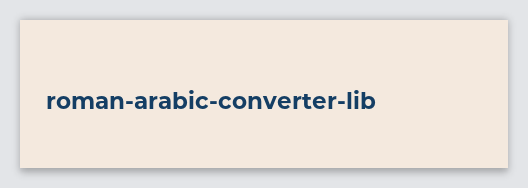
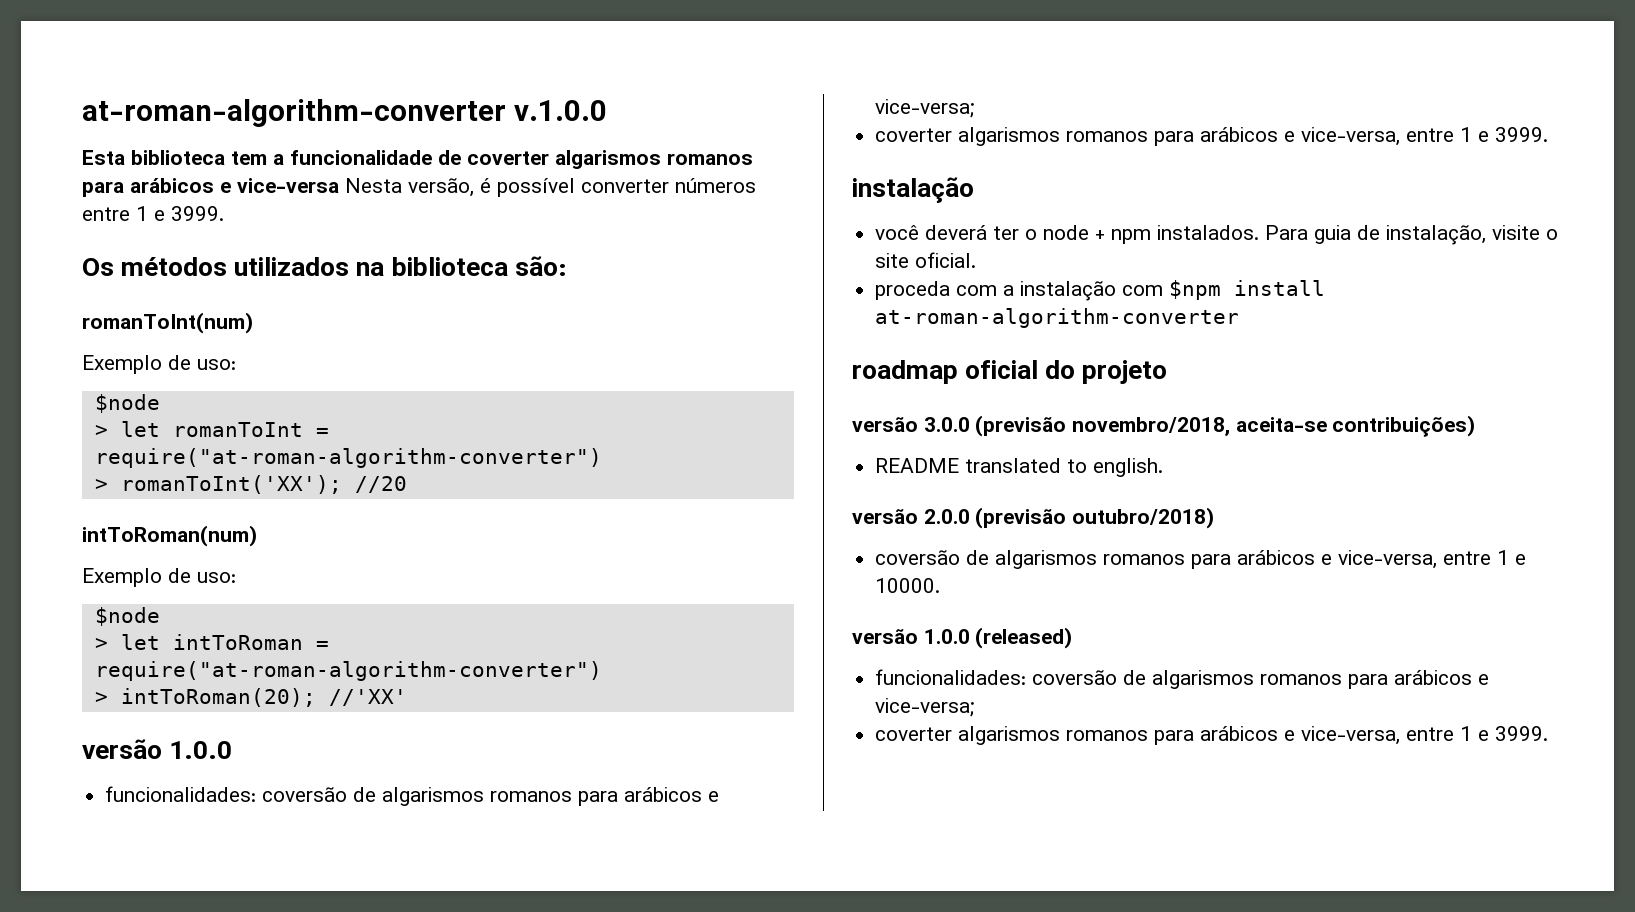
- roman-arabic-converter-lib
+ at-roman-algorithm-converter v.1.0.0
+ Esta biblioteca tem a funcionalidade de coverter algarismos romanos para arábicos e vice-versa Nesta versão, é possível converter números entre 1 e 3999.
+ Os métodos utilizados na biblioteca são:
+ romanToInt(num)
+ Exemplo de uso:
+ $node
+ > let romanToInt = require("at-roman-algorithm-converter")
+ > romanToInt('XX'); //20
+ intToRoman(num)
+ Exemplo de uso:
+ $node
+ > let intToRoman = require("at-roman-algorithm-converter")
+ > intToRoman(20); //'XX'
+ versão 1.0.0
+ funcionalidades: coversão de algarismos romanos para arábicos e vice-versa;
+ coverter algarismos romanos para arábicos e vice-versa, entre 1 e 3999.
+ instalação
+ você deverá ter o node + npm instalados. Para guia de instalação, visite o site oficial.
+ proceda com a instalação com $npm install at-roman-algorithm-converter
+ roadmap oficial do projeto
+ versão 3.0.0 (previsão novembro/2018, aceita-se contribuições)
+ README translated to english.
+ versão 2.0.0 (previsão outubro/2018)
+ coversão de algarismos romanos para arábicos e vice-versa, entre 1 e 10000.
+ versão 1.0.0 (released)
+ funcionalidades: coversão de algarismos romanos para arábicos e vice-versa;
+ coverter algarismos romanos para arábicos e vice-versa, entre 1 e 3999.

